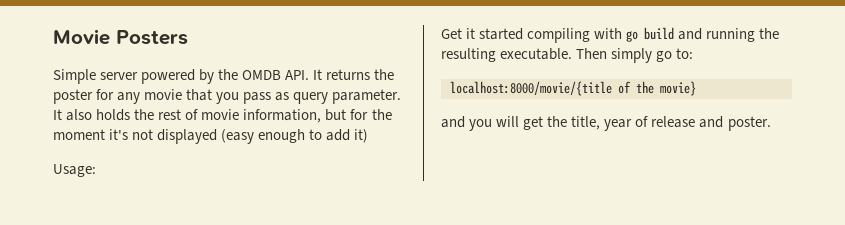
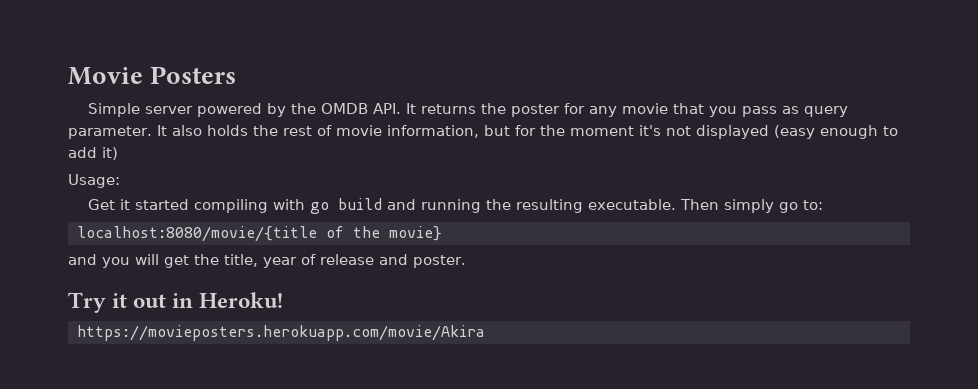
- localhost:8000/movie/{title of the movie}
+ localhost:8080/movie/{title of the movie}
+ Try it out in Heroku!
+ https://movieposters.herokuapp.com/movie/Akira

